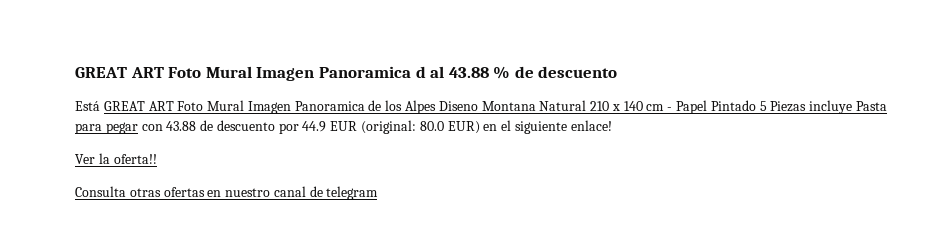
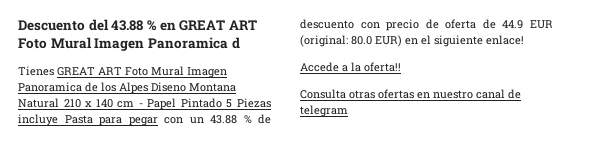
- GREAT ART Foto Mural Imagen Panoramica d al 43.88 % de descuento
- Está GREAT ART Foto Mural Imagen Panoramica de los Alpes Diseno Montana Natural 210 x 140 cm - Papel Pintado 5 Piezas incluye Pasta para pegar con 43.88 de descuento por 44.9 EUR (original: 80.0 EUR) en el siguiente enlace!
+ Descuento del 43.88 % en GREAT ART Foto Mural Imagen Panoramica d
+ Tienes GREAT ART Foto Mural Imagen Panoramica de los Alpes Diseno Montana Natural 210 x 140 cm - Papel Pintado 5 Piezas incluye Pasta para pegar con un 43.88 % de descuento con precio de oferta de 44.9 EUR (original: 80.0 EUR) en el siguiente enlace!
- Ver la oferta!!
+ Accede a la oferta!!

